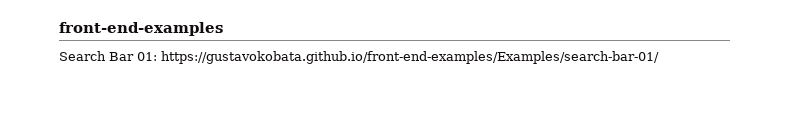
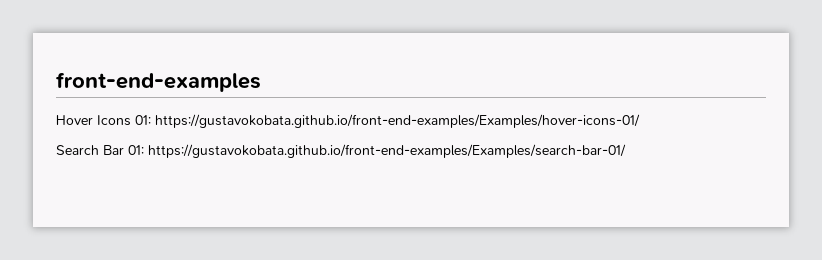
+ Hover Icons 01: https://gustavokobata.github.io/front-end-examples/Examples/hover-icons-01/

